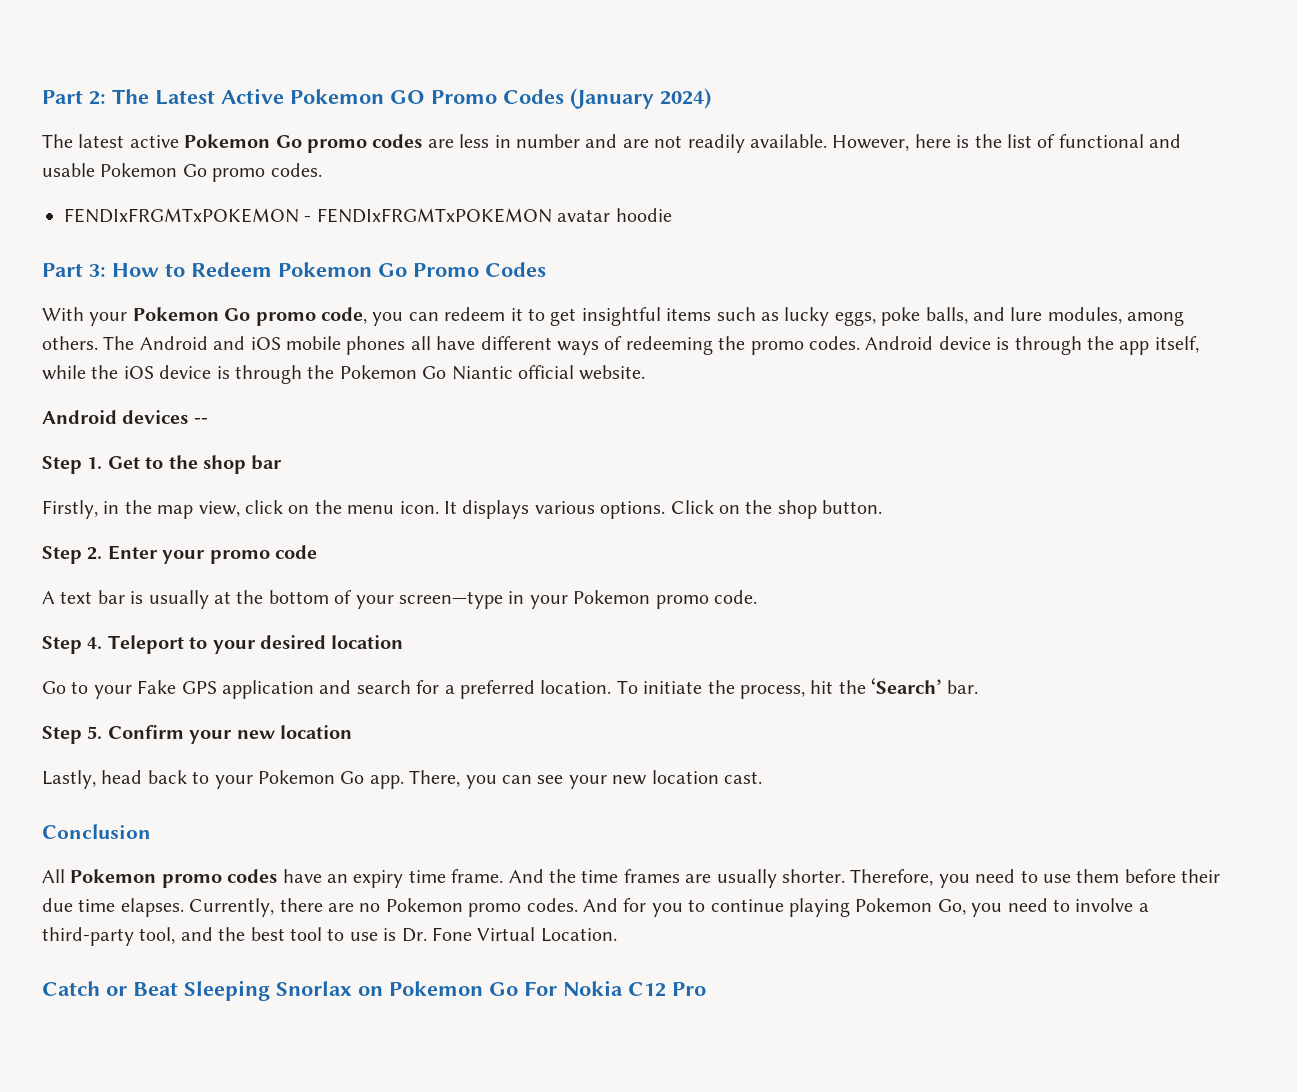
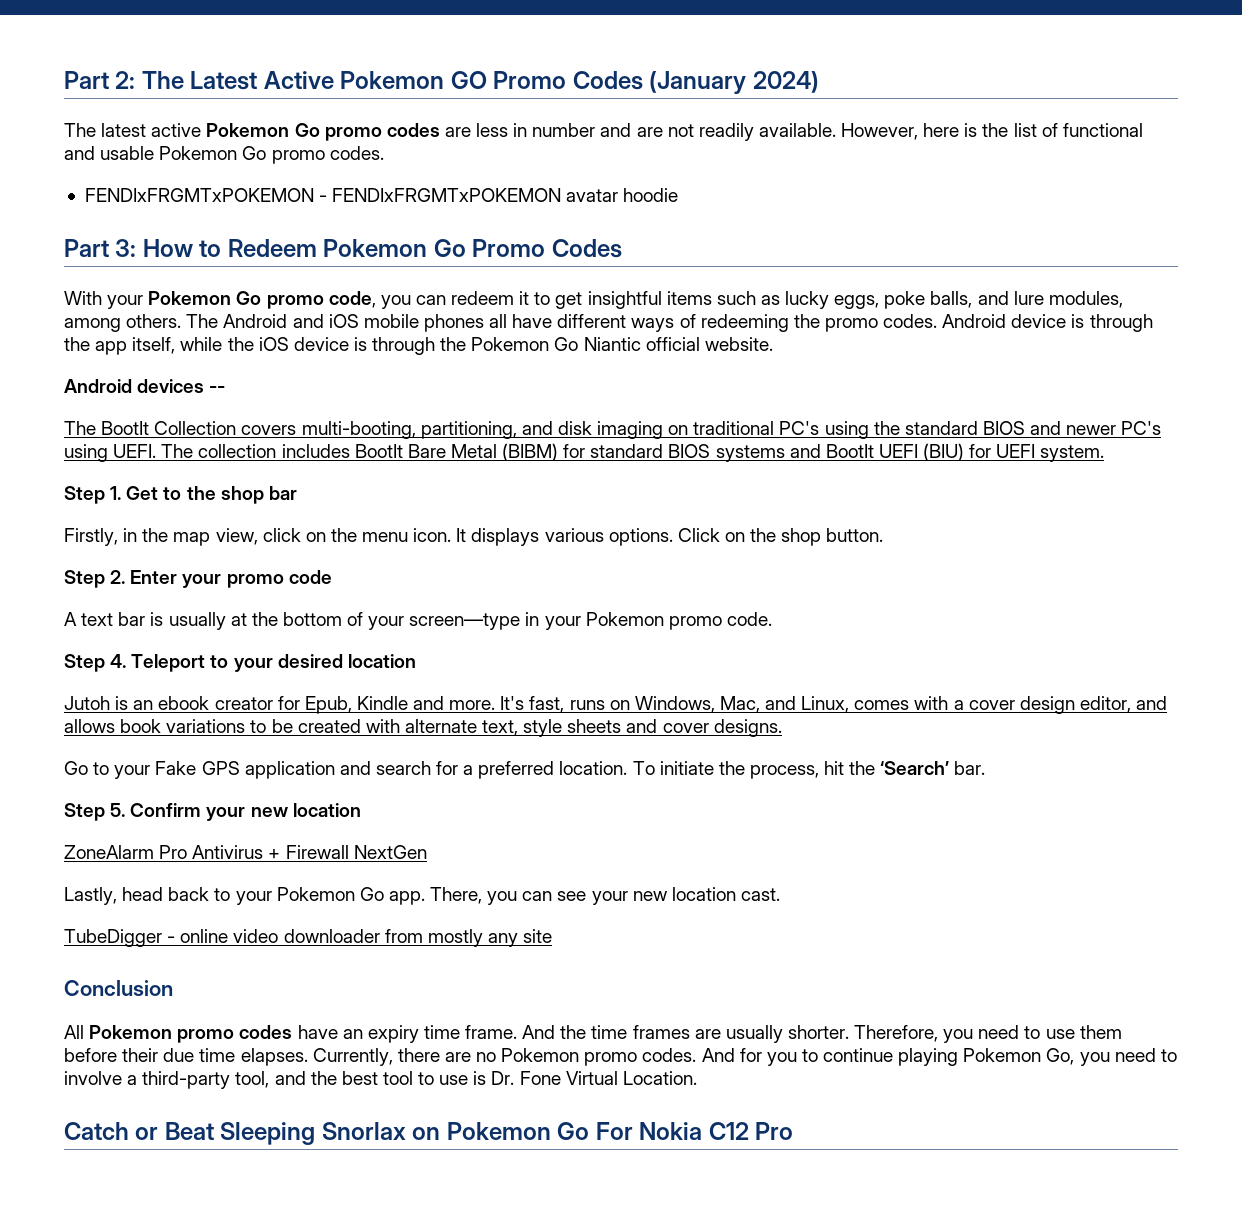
+ The BootIt Collection covers multi-booting, partitioning, and disk imaging on traditional PC's using the standard BIOS and newer PC's using UEFI. The collection includes BootIt Bare Metal (BIBM) for standard BIOS systems and BootIt UEFI (BIU) for UEFI system.
+ Jutoh is an ebook creator for Epub, Kindle and more. It's fast, runs on Windows, Mac, and Linux, comes with a cover design editor, and allows book variations to be created with alternate text, style sheets and cover designs.
+ ZoneAlarm Pro Antivirus + Firewall NextGen
+ TubeDigger - online video downloader from mostly any site

